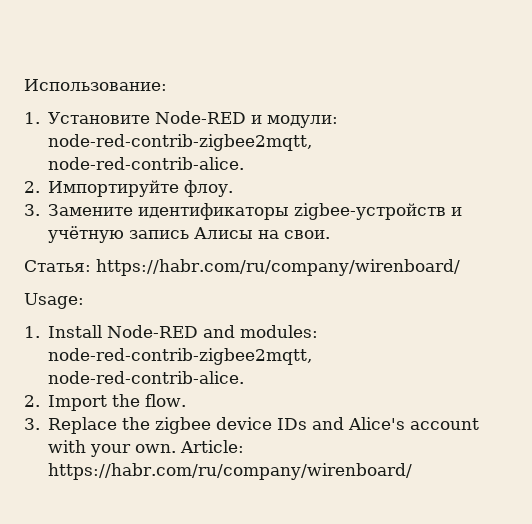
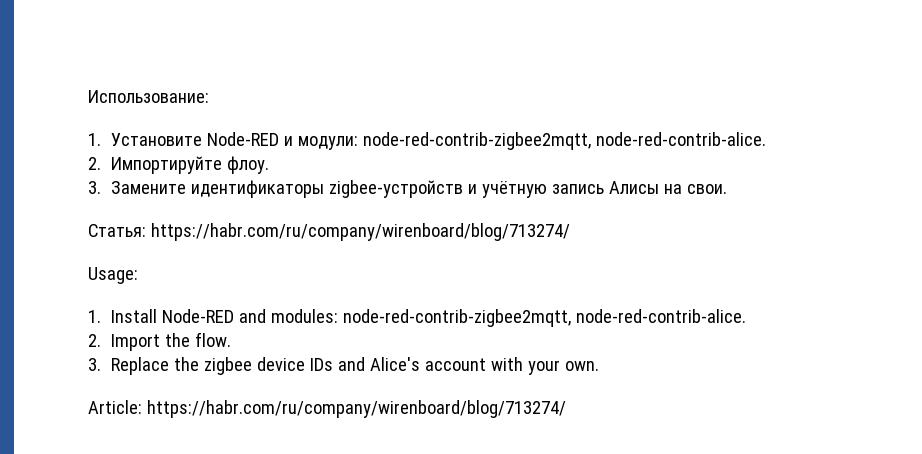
- Статья: https://habr.com/ru/company/wirenboard/
+ Статья: https://habr.com/ru/company/wirenboard/blog/713274/
- 3. Replace the zigbee device IDs and Alice's account with your own. Article: https://habr.com/ru/company/wirenboard/
+ 3. Replace the zigbee device IDs and Alice's account with your own.
+ Article: https://habr.com/ru/company/wirenboard/blog/713274/

